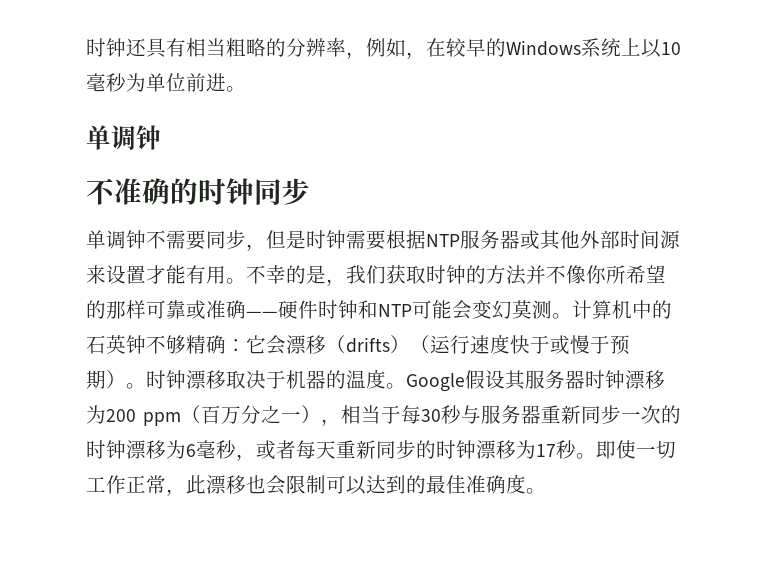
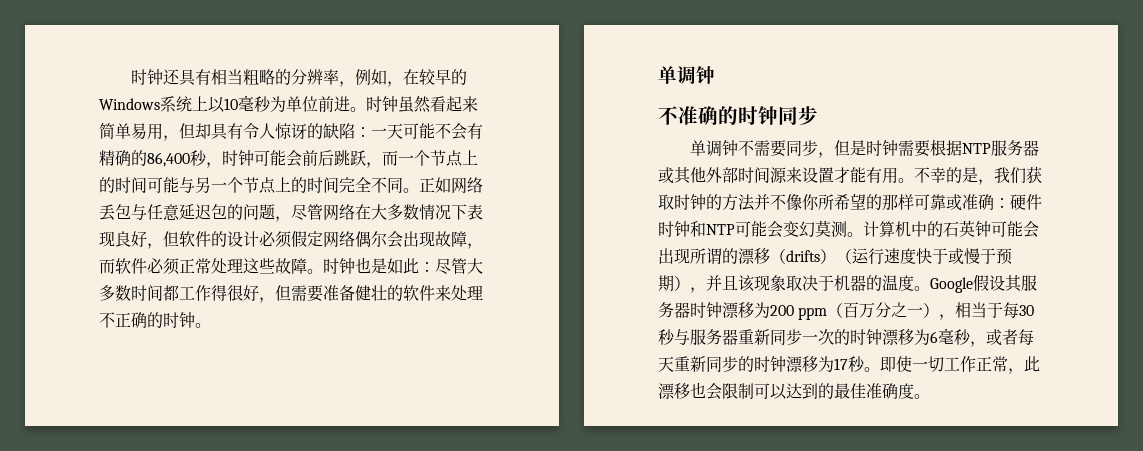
+ 时钟虽然看起来简单易用，但却具有令人惊讶的缺陷：一天可能不会有精确的86,400秒，时钟可能会前后跳跃，而一个节点上的时间可能与另一个节点上的时间完全不同。正如网络丢包与任意延迟包的问题，尽管网络在大多数情况下表现良好，但软件的设计必须假定网络偶尔会出现故障，而软件必须正常处理这些故障。时钟也是如此：尽管大多数时间都工作得很好，但需要准备健壮的软件来处理不正确的时钟。
- 不幸的是，我们获取时钟的方法并不像你所希望的那样可靠或准确——硬件时钟和NTP可能会变幻莫测。
+ 不幸的是，我们获取时钟的方法并不像你所希望的那样可靠或准确：硬件时钟和NTP可能会变幻莫测。
- 计算机中的石英钟不够精确：它会漂移（drifts）（运行速度快于或慢于预期）。时钟漂移取决于机器的温度。
+ 计算机中的石英钟可能会出现所谓的漂移（drifts）（运行速度快于或慢于预期），并且该现象取决于机器的温度。

